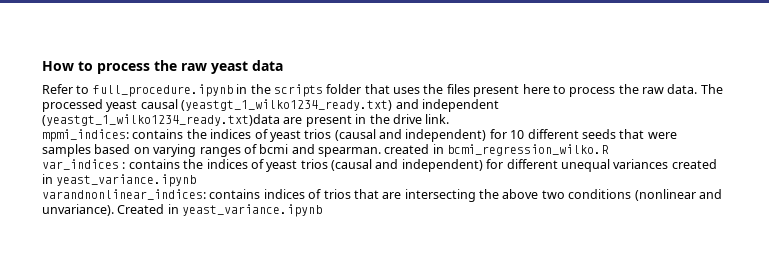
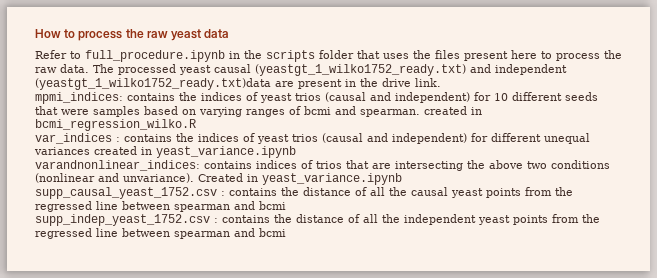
- The processed yeast causal (yeastgt_1_wilko1234_ready.txt) and independent (yeastgt_1_wilko1234_ready.txt)data are present in the drive link.
+ The processed yeast causal (yeastgt_1_wilko1752_ready.txt) and independent (yeastgt_1_wilko1752_ready.txt)data are present in the drive link.
+ supp_causal_yeast_1752.csv : contains the distance of all the causal yeast points from the regressed line between spearman and bcmi
+ supp_indep_yeast_1752.csv : contains the distance of all the independent yeast points from the regressed line between spearman and bcmi

